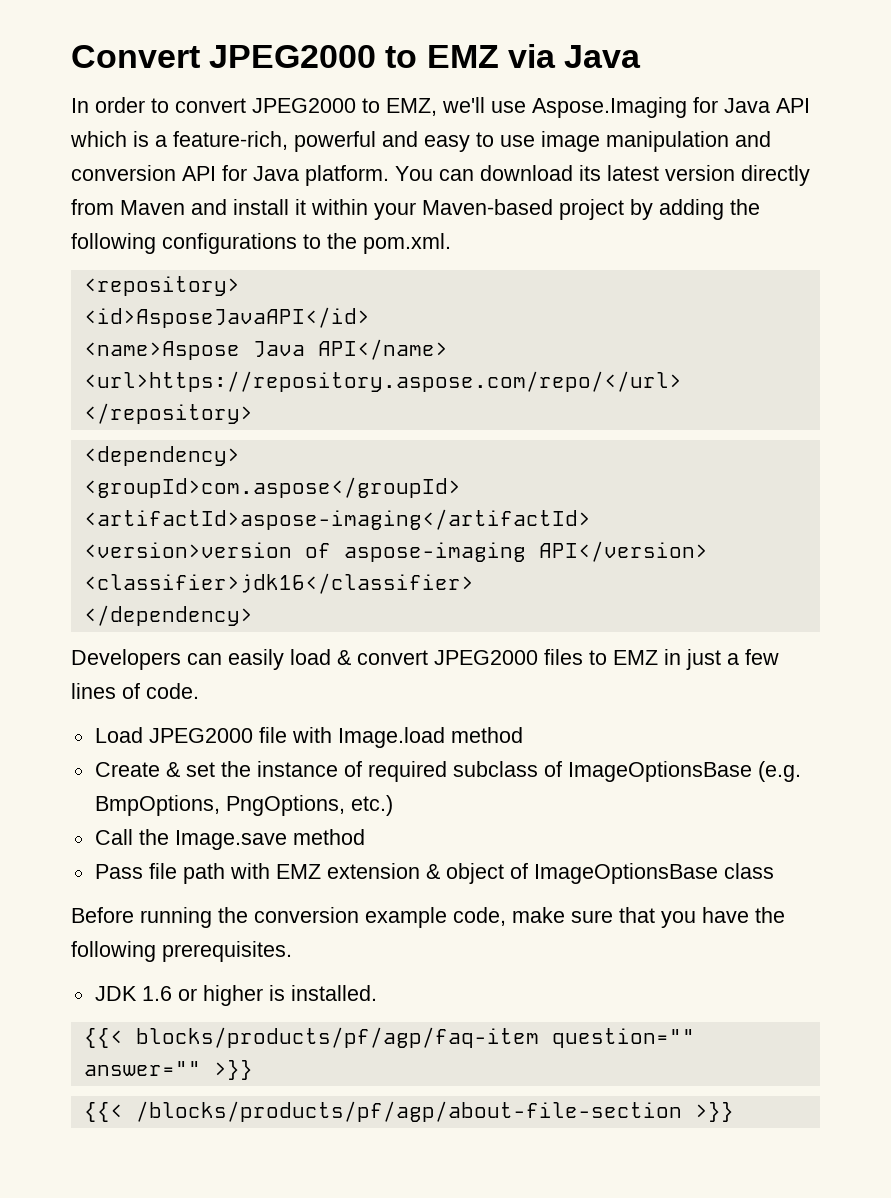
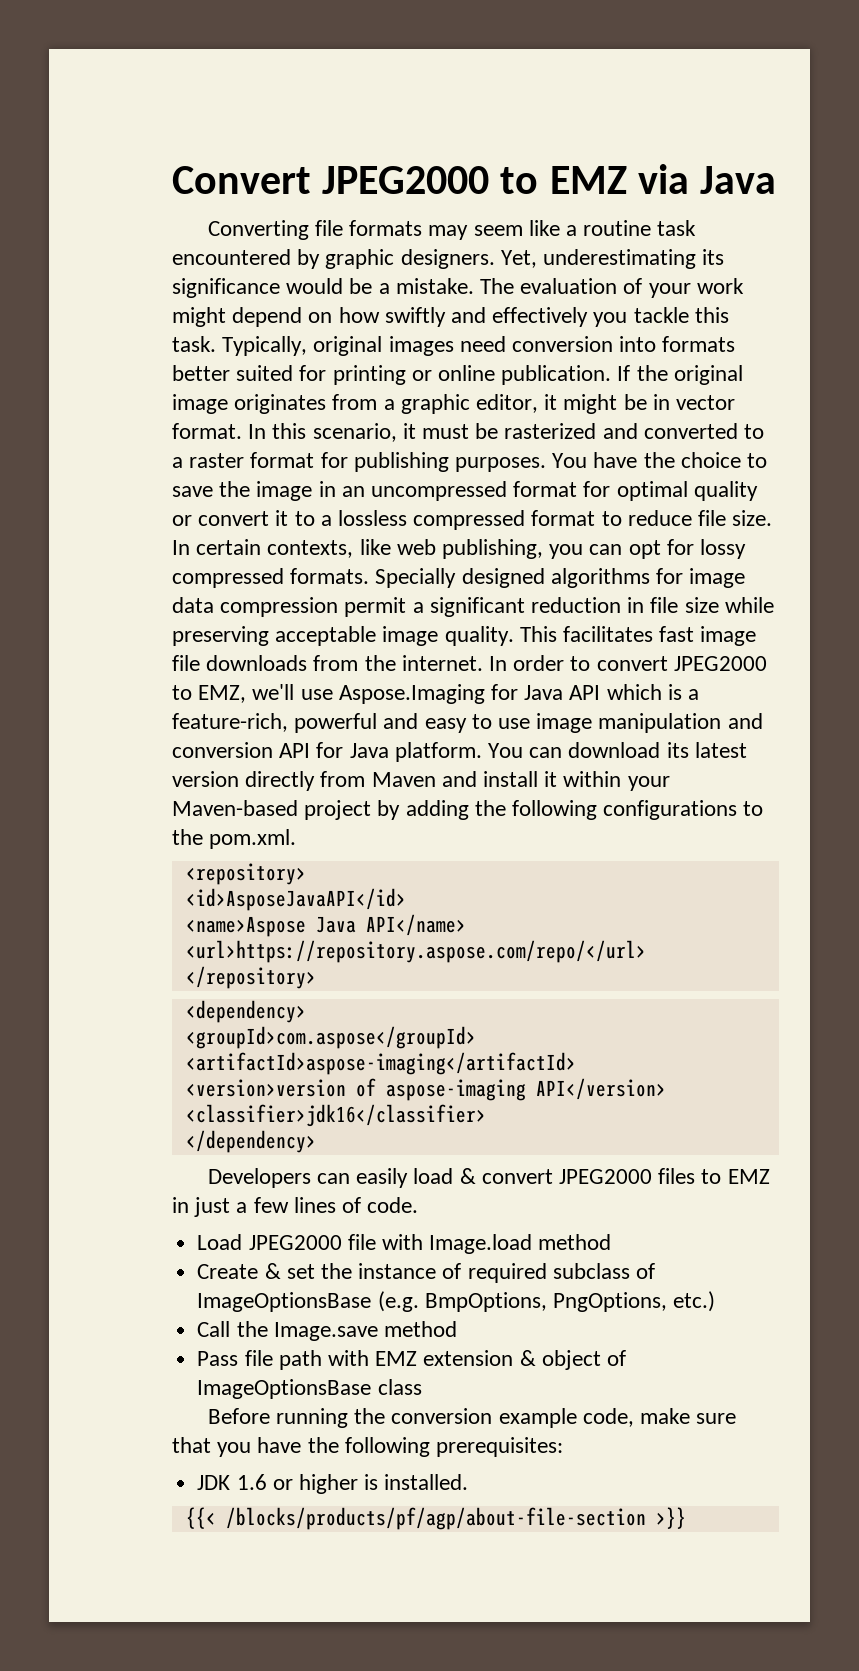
+ Converting file formats may seem like a routine task encountered by graphic designers. Yet, underestimating its significance would be a mistake. The evaluation of your work might depend on how swiftly and effectively you tackle this task. Typically, original images need conversion into formats better suited for printing or online publication. If the original image originates from a graphic editor, it might be in vector format. In this scenario, it must be rasterized and converted to a raster format for publishing purposes. You have the choice to save the image in an uncompressed format for optimal quality or convert it to a lossless compressed format to reduce file size. In certain contexts, like web publishing, you can opt for lossy compressed formats. Specially designed algorithms for image data compression permit a significant reduction in file size while preserving acceptable image quality. This facilitates fast image file downloads from the internet.
- Before running the conversion example code, make sure that you have the following prerequisites.
+ Before running the conversion example code, make sure that you have the following prerequisites:
- {{< blocks/products/pf/agp/faq-item question="" answer="" >}}

